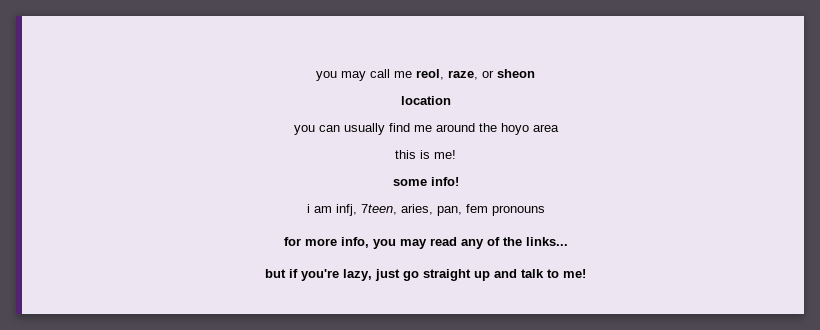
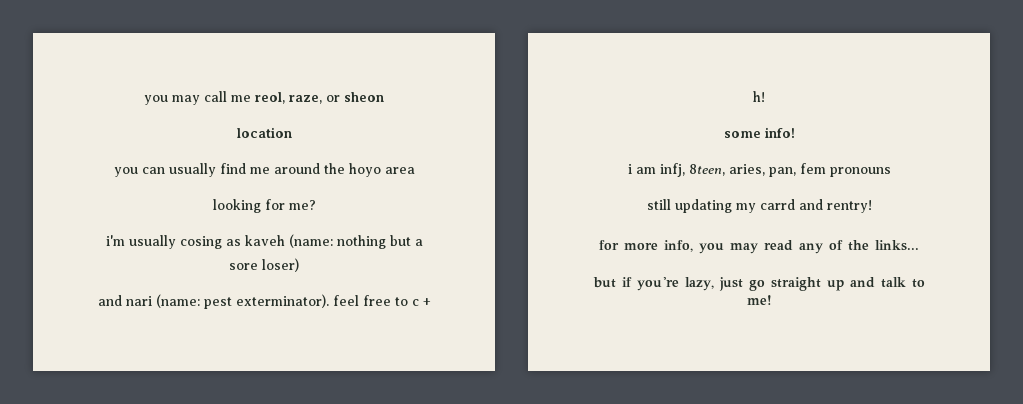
- this is me!
+ looking for me?
+ i'm usually cosing as kaveh (name: nothing but a sore loser)
+ and nari (name: pest exterminator). feel free to c + h!
- i am infj, 7teen, aries, pan, fem pronouns
+ i am infj, 8teen, aries, pan, fem pronouns
+ still updating my carrd and rentry!

